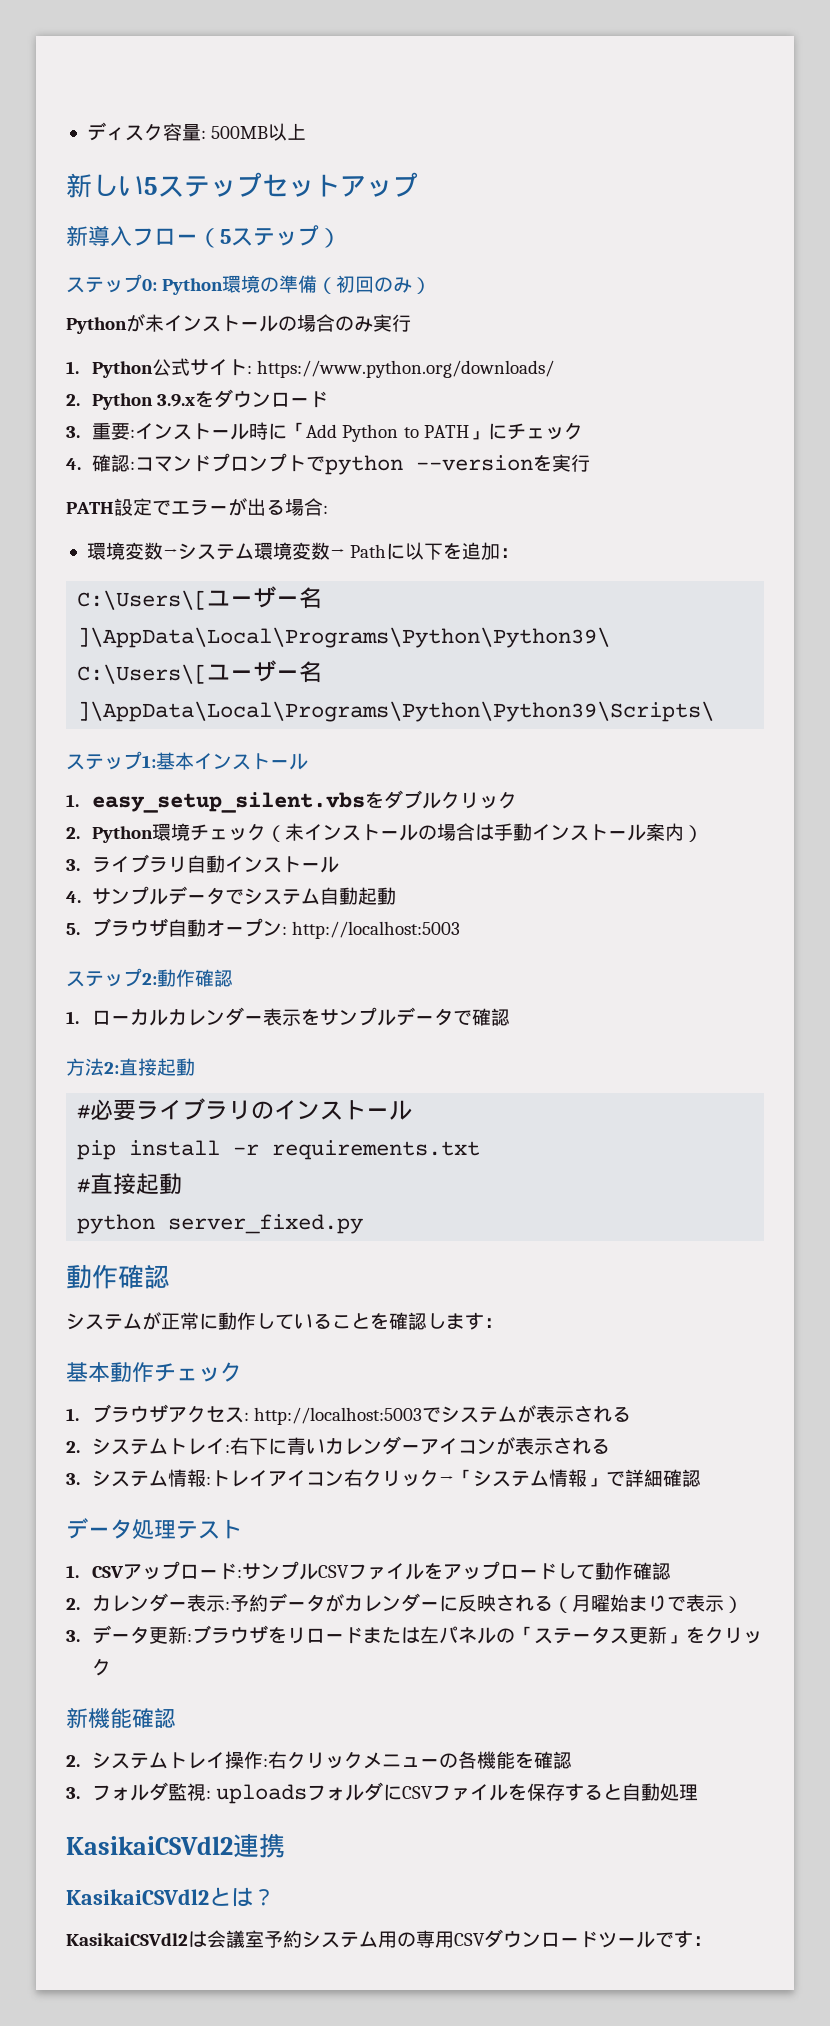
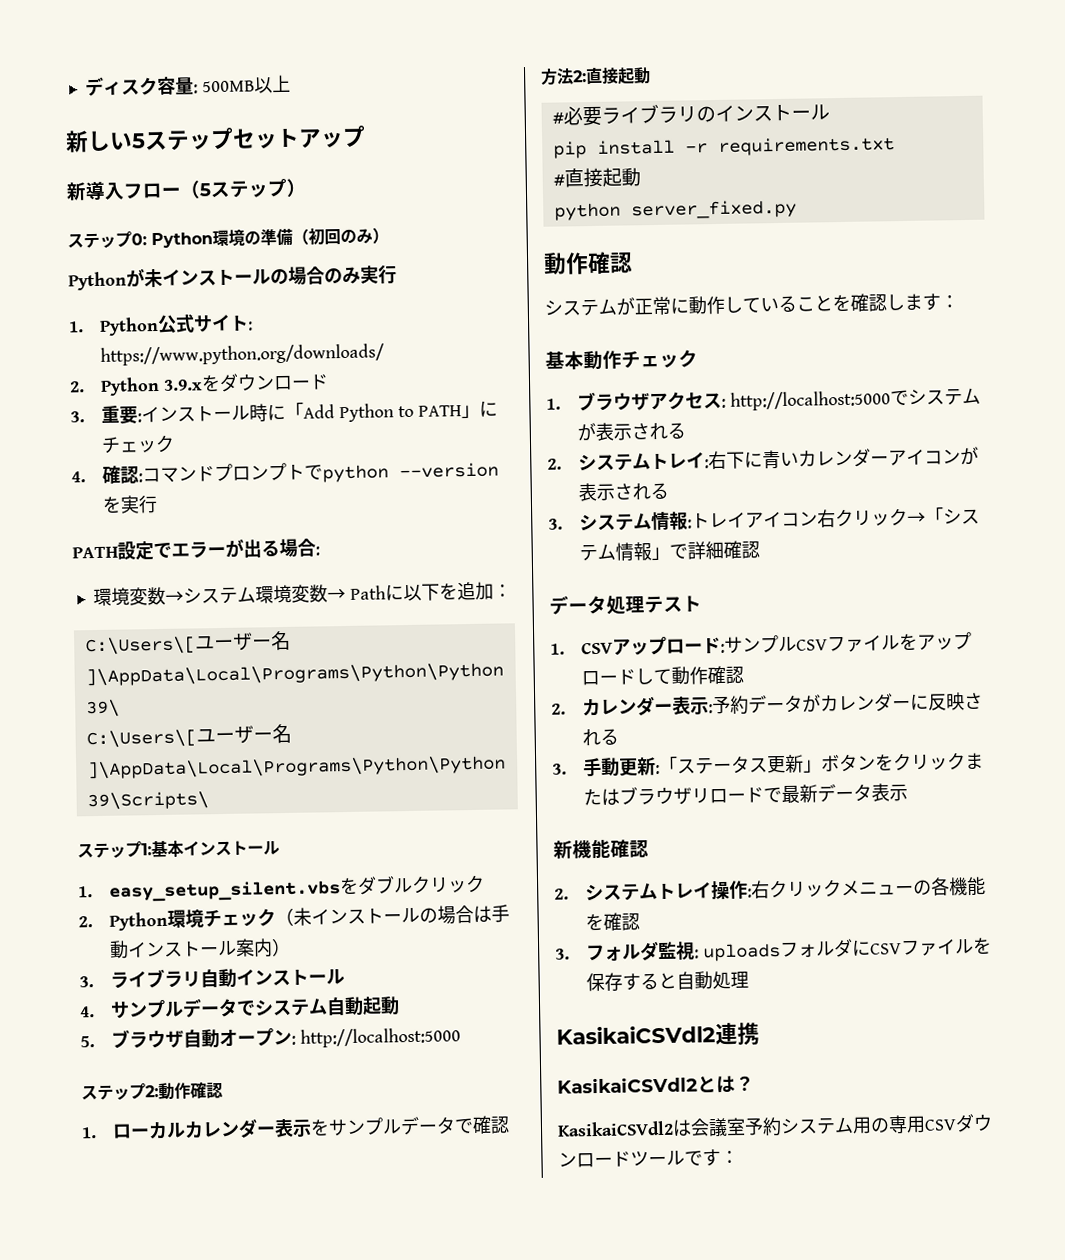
- 5.ブラウザ自動オープン: http://localhost:5003
+ 5.ブラウザ自動オープン: http://localhost:5000
- 1.ブラウザアクセス: http://localhost:5003でシステムが表示される
+ 1.ブラウザアクセス: http://localhost:5000でシステムが表示される
- 2.カレンダー表示:予約データがカレンダーに反映される（月曜始まりで表示）
- 3.データ更新:ブラウザをリロードまたは左パネルの「ステータス更新」をクリック
+ 2.カレンダー表示:予約データがカレンダーに反映される
+ 3.手動更新:「ステータス更新」ボタンをクリックまたはブラウザリロードで最新データ表示

